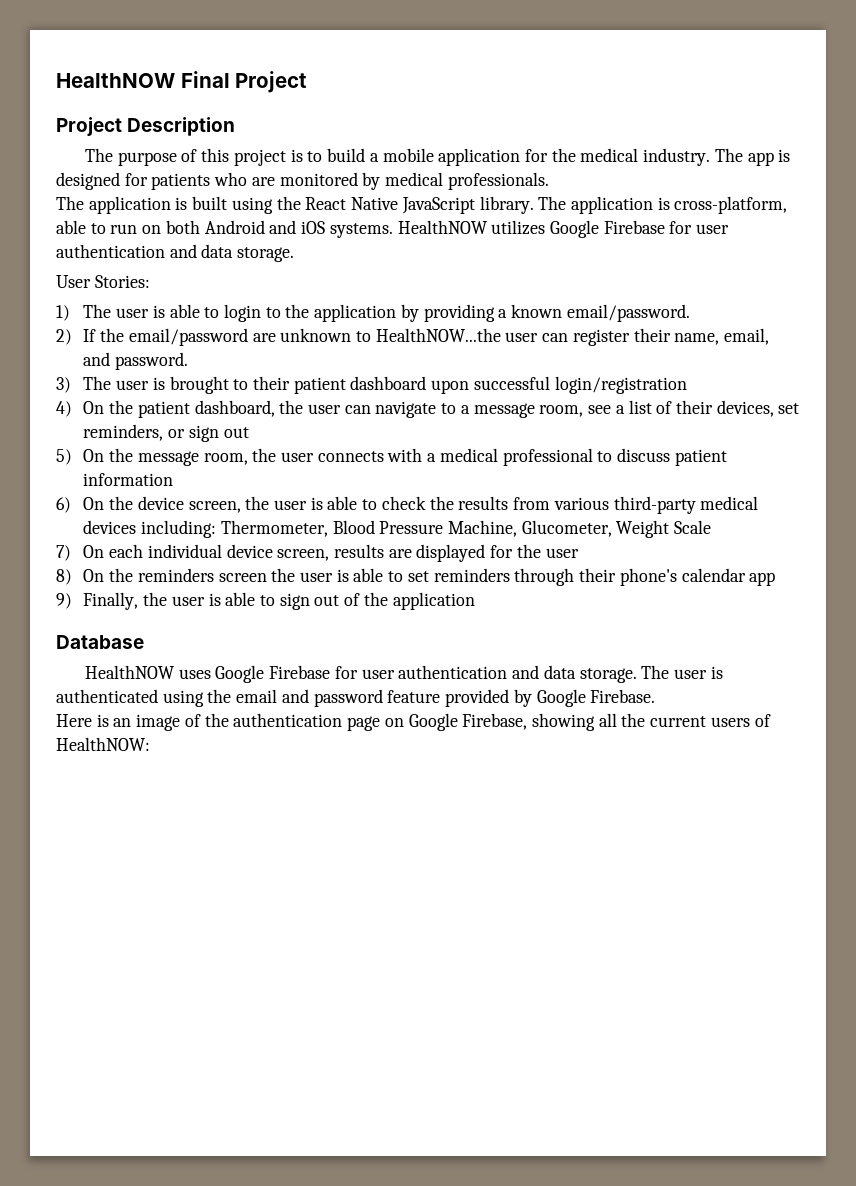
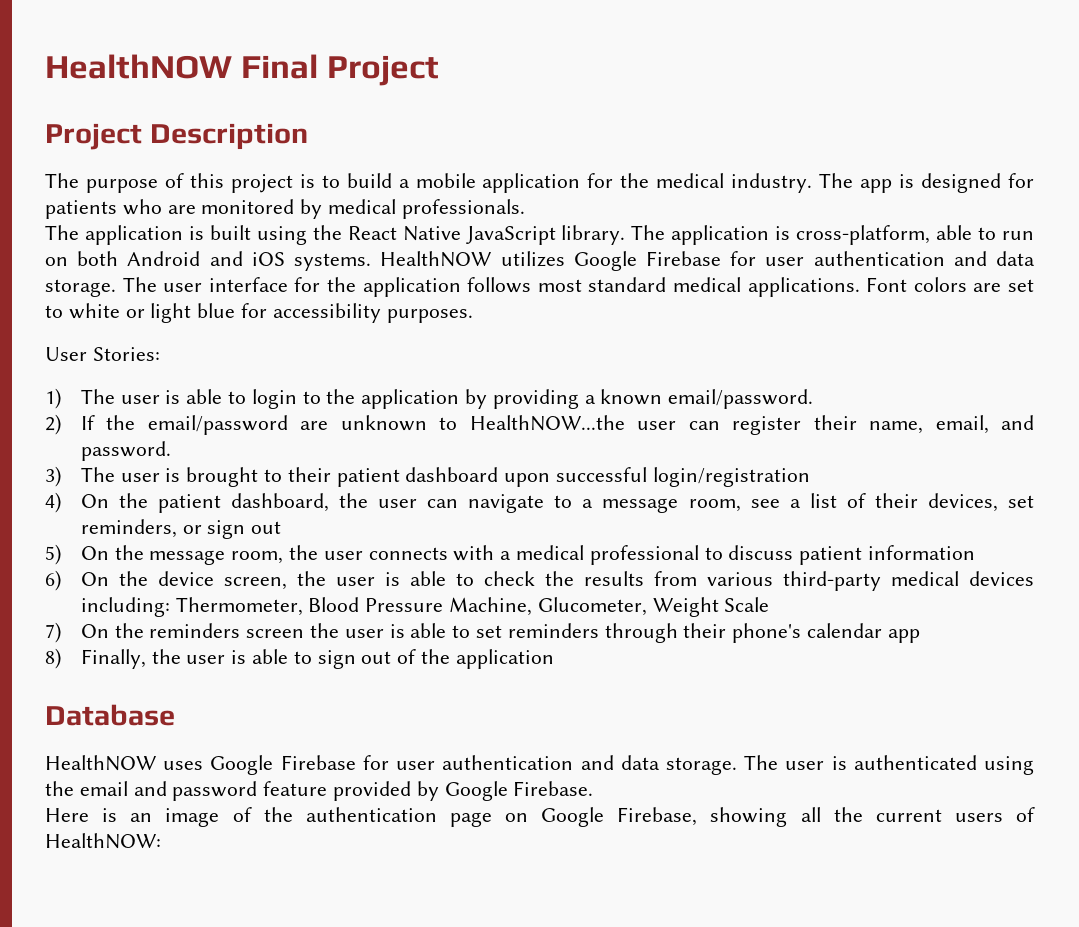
+ The user interface for the application follows most standard medical applications. Font colors are set to white or light blue for accessibility purposes.
- 7) On each individual device screen, results are displayed for the user
- 8) On the reminders screen the user is able to set reminders through their phone's calendar app
+ 7) On the reminders screen the user is able to set reminders through their phone's calendar app
- 9) Finally, the user is able to sign out of the application
+ 8) Finally, the user is able to sign out of the application

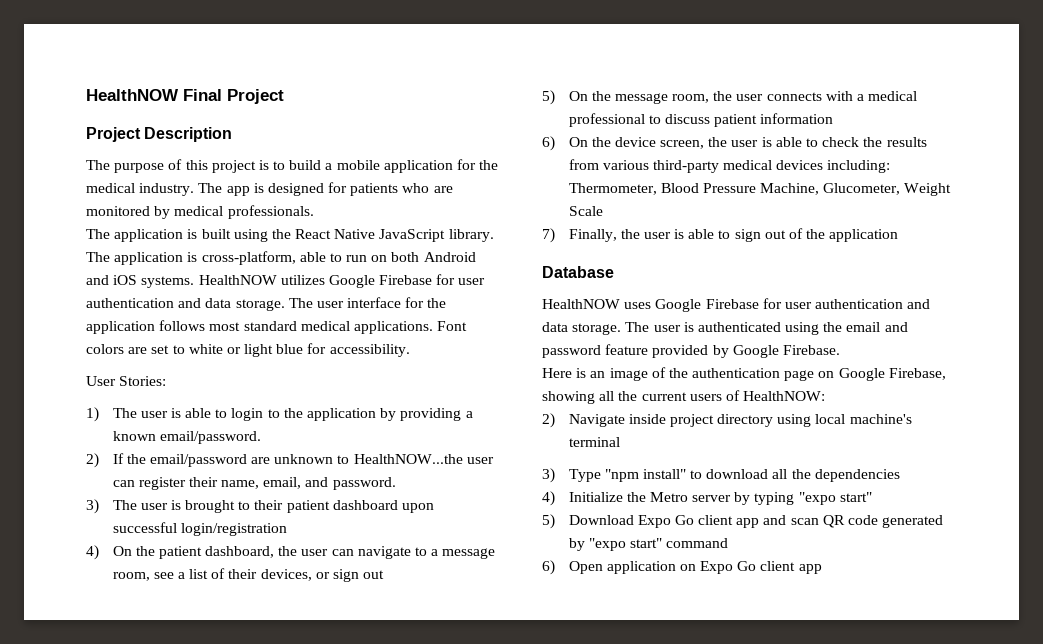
- Font colors are set to white or light blue for accessibility purposes.
+ Font colors are set to white or light blue for accessibility.
- 4) On the patient dashboard, the user can navigate to a message room, see a list of their devices, set reminders, or sign out
+ 4) On the patient dashboard, the user can navigate to a message room, see a list of their devices, or sign out
- 7) On the reminders screen the user is able to set reminders through their phone's calendar app
- 8) Finally, the user is able to sign out of the application
+ 7) Finally, the user is able to sign out of the application
+ 2) Navigate inside project directory using local machine's terminal
+ 3) Type "npm install" to download all the dependencies
+ 4) Initialize the Metro server by typing "expo start"
+ 5) Download Expo Go client app and scan QR code generated by "expo start" command
+ 6) Open application on Expo Go client app

